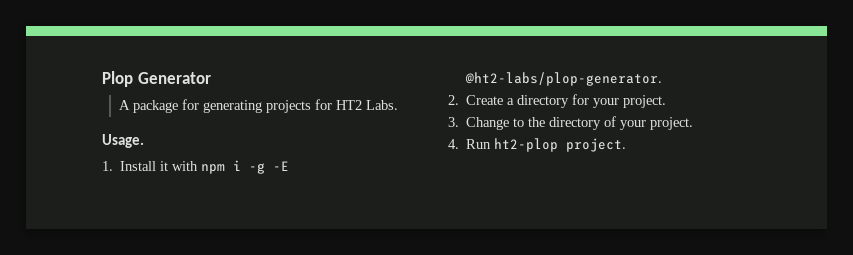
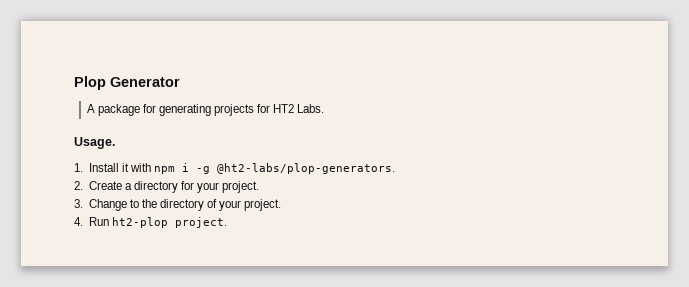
- 1. Install it with npm i -g -E @ht2-labs/plop-generator.
+ 1. Install it with npm i -g @ht2-labs/plop-generators.

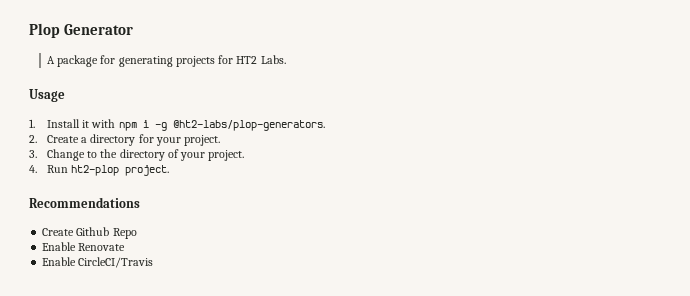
- Usage.
+ Usage
+ Recommendations
+ Create Github Repo
+ Enable Renovate
+ Enable CircleCI/Travis

